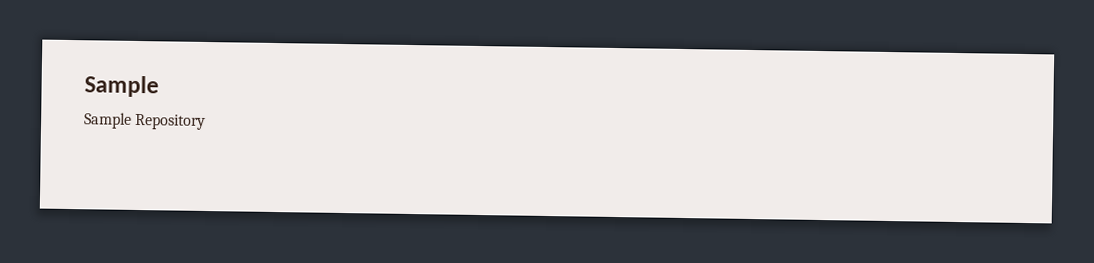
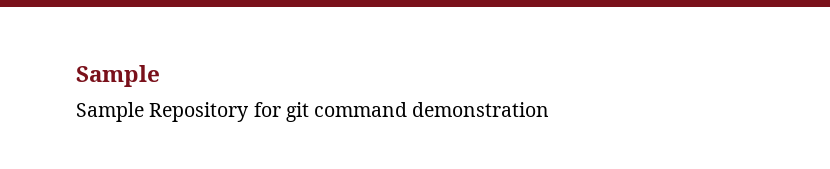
- Sample Repository
+ Sample Repository for git command demonstration

